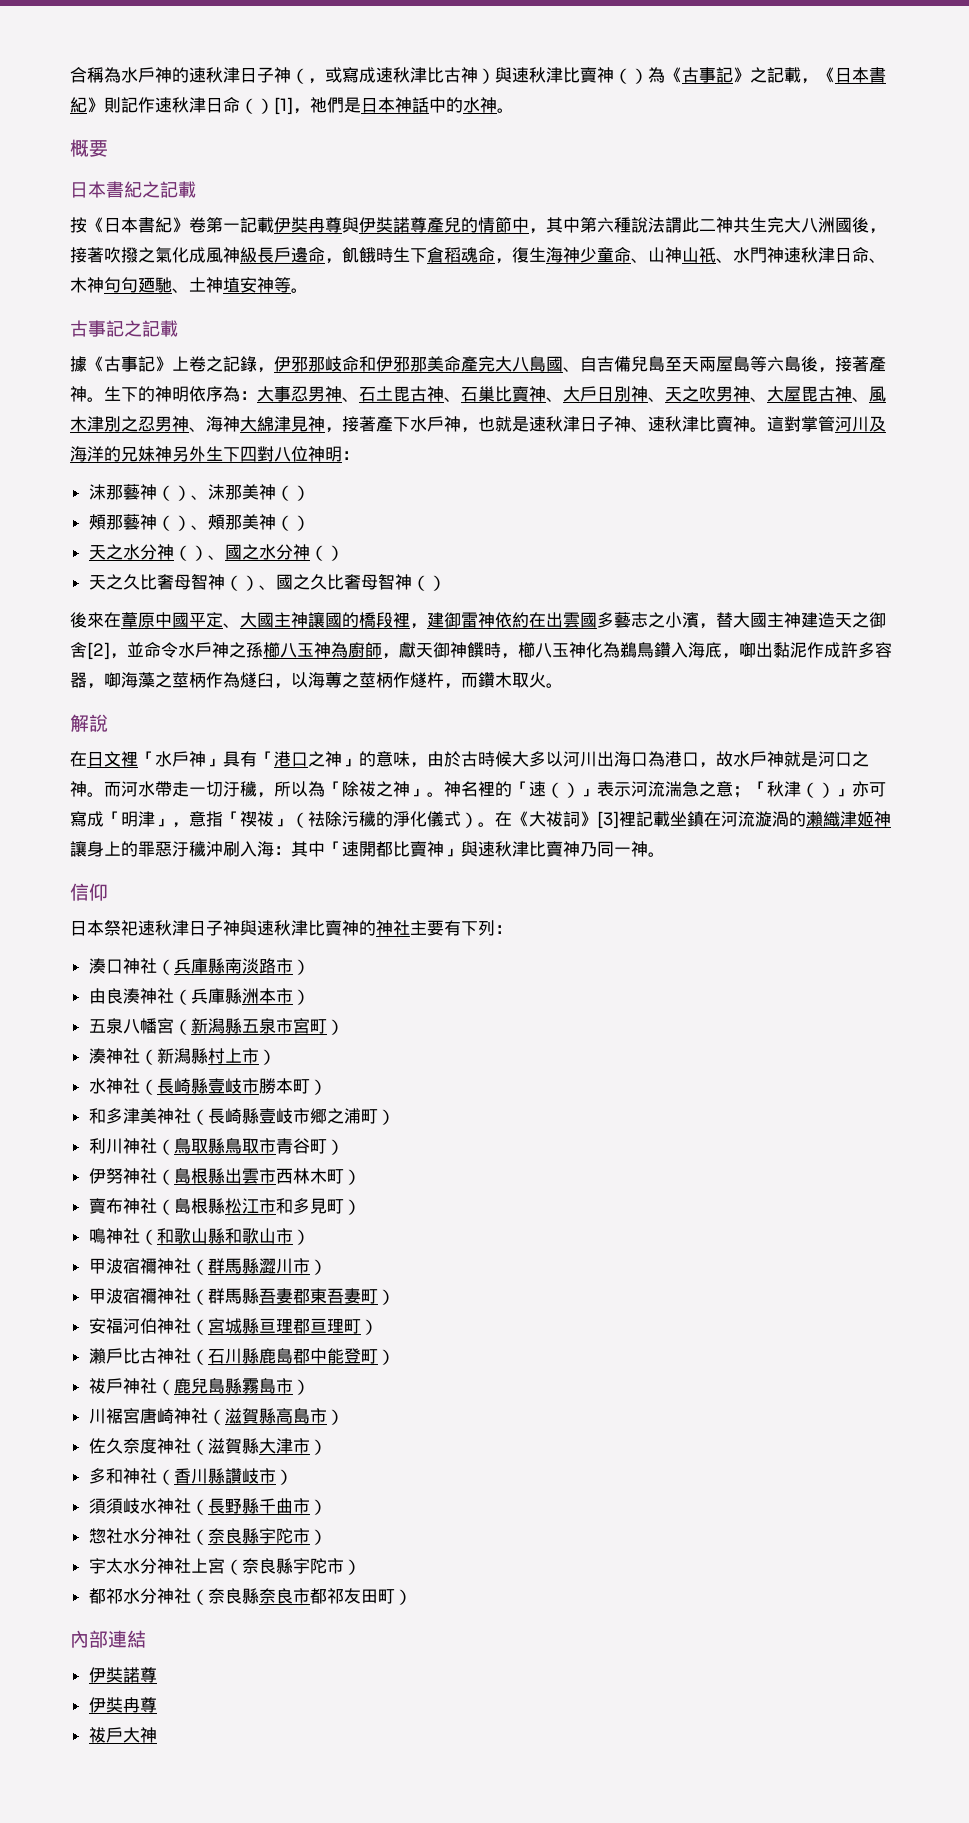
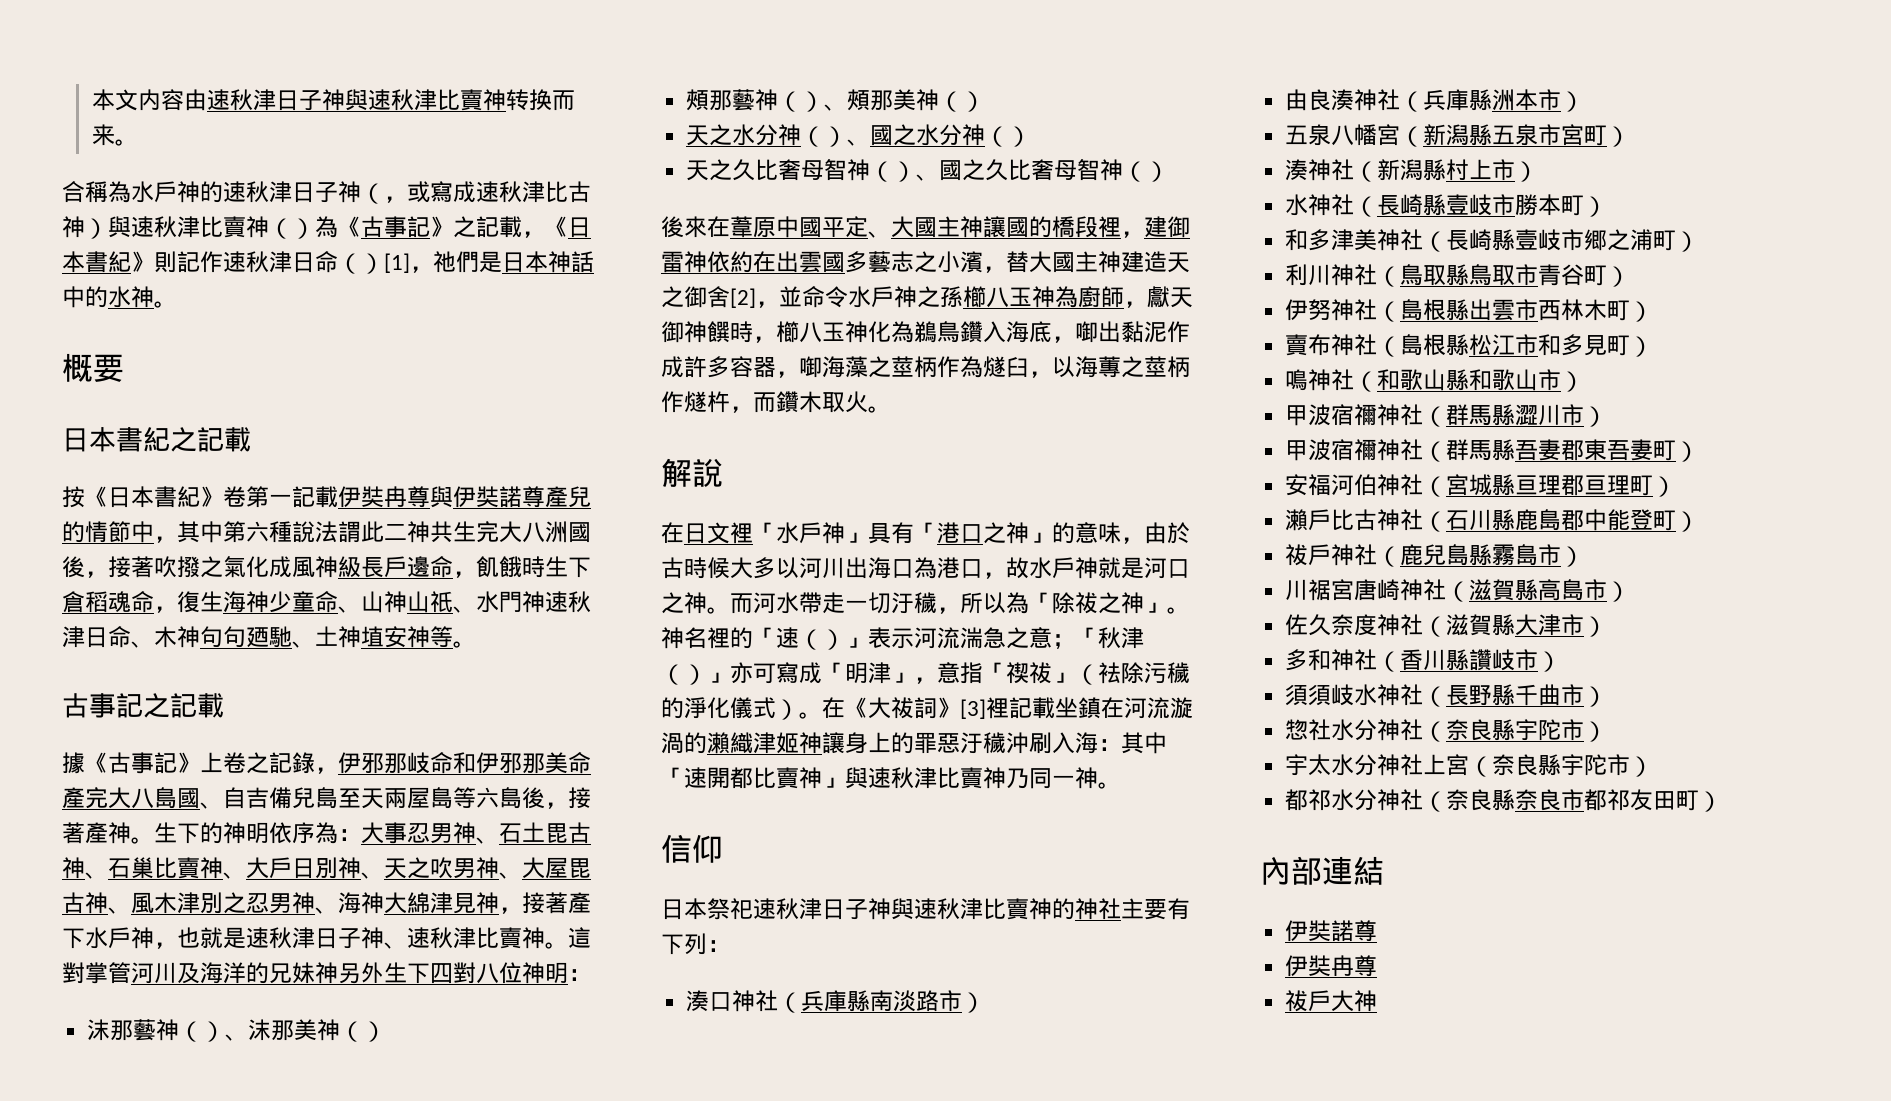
+ 本文内容由速秋津日子神與速秋津比賣神转换而来。

